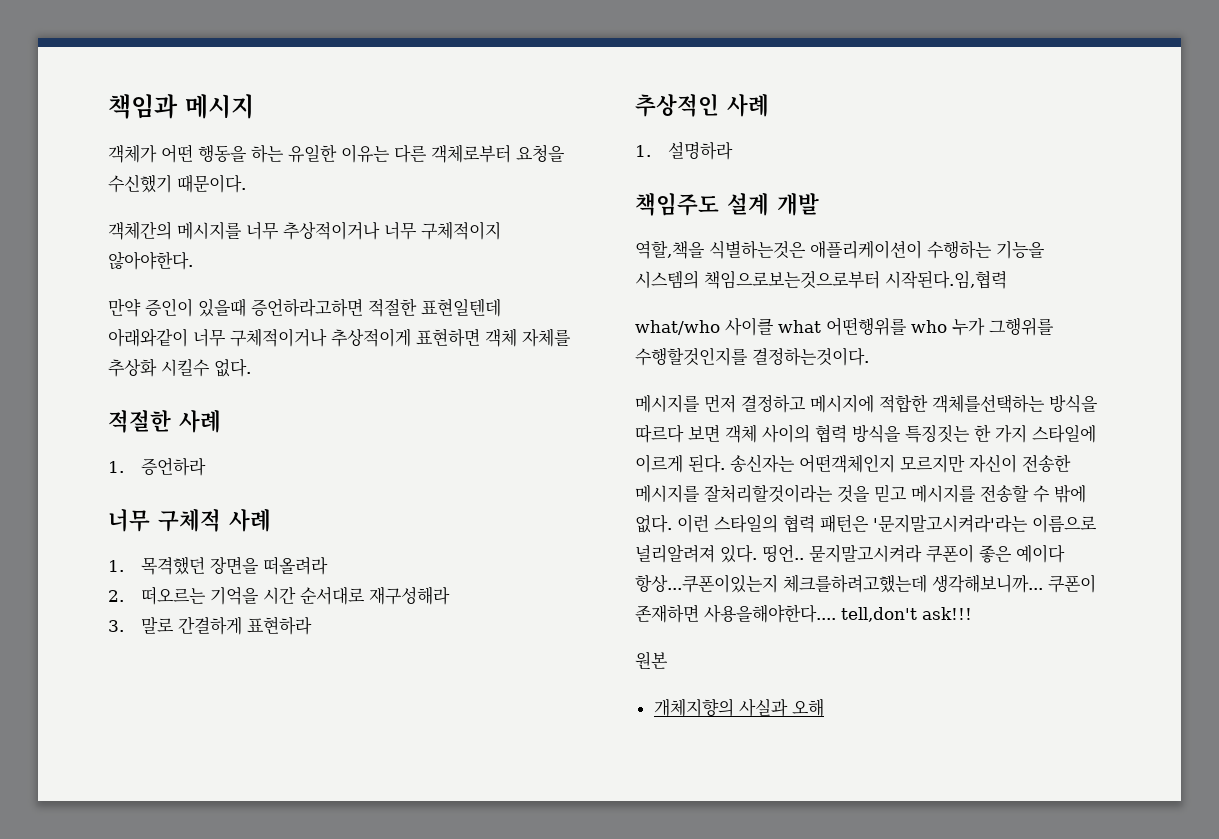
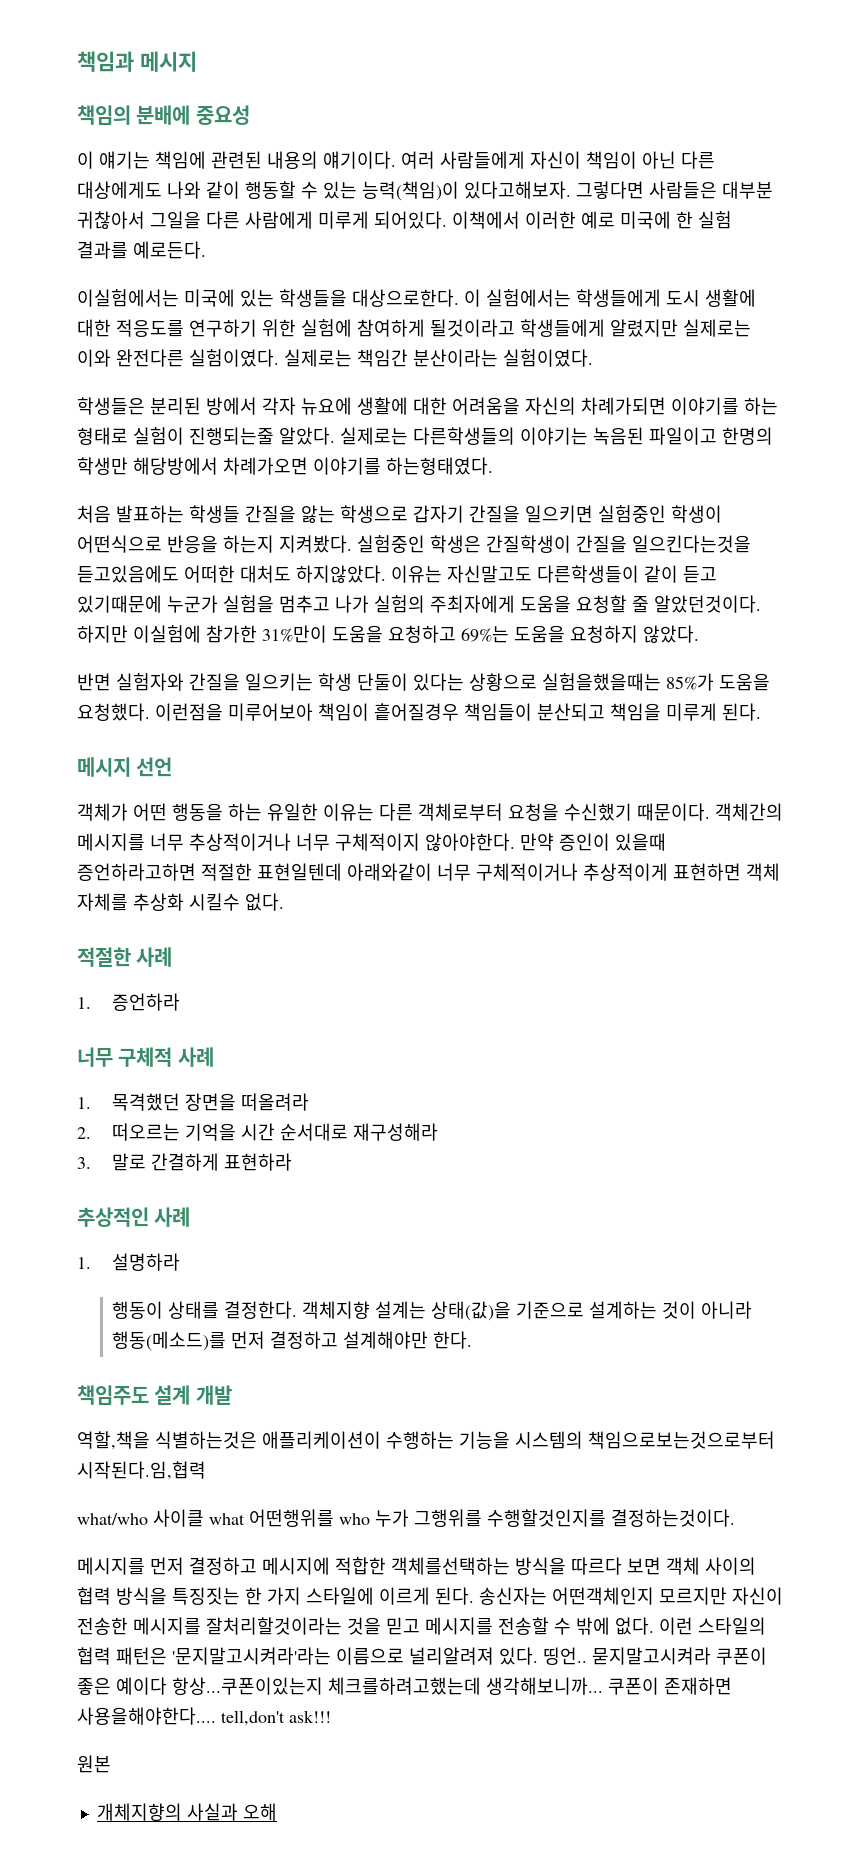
+ 책임의 분배에 중요성
+ 이 얘기는 책임에 관련된 내용의 얘기이다. 여러 사람들에게 자신이 책임이 아닌 다른 대상에게도 나와 같이 행동할 수 있는 능력(책임)이 있다고해보자. 그렇다면 사람들은 대부분 귀찮아서 그일을 다른 사람에게 미루게 되어있다. 이책에서 이러한 예로 미국에 한 실험 결과를 예로든다.
+ 이실험에서는 미국에 있는 학생들을 대상으로한다. 이 실험에서는 학생들에게 도시 생활에 대한 적응도를 연구하기 위한 실험에 참여하게 될것이라고 학생들에게 알렸지만 실제로는 이와 완전다른 실험이였다. 실제로는 책임간 분산이라는 실험이였다.
+ 학생들은 분리된 방에서 각자 뉴요에 생활에 대한 어려움을 자신의 차례가되면 이야기를 하는 형태로 실험이 진행되는줄 알았다. 실제로는 다른학생들의 이야기는 녹음된 파일이고 한명의 학생만 해당방에서 차례가오면 이야기를 하는형태였다.
+ 처음 발표하는 학생들 간질을 앓는 학생으로 갑자기 간질을 일으키면 실험중인 학생이 어떤식으로 반응을 하는지 지켜봤다. 실험중인 학생은 간질학생이 간질을 일으킨다는것을 듣고있음에도 어떠한 대처도 하지않았다. 이유는 자신말고도 다른학생들이 같이 듣고 있기때문에 누군가 실험을 멈추고 나가 실험의 주최자에게 도움을 요청할 줄 알았던것이다. 하지만 이실험에 참가한 31%만이 도움을 요청하고 69%는 도움을 요청하지 않았다.
+ 반면 실험자와 간질을 일으키는 학생 단둘이 있다는 상황으로 실험을했을때는 85%가 도움을 요청했다. 이런점을 미루어보아 책임이 흩어질경우 책임들이 분산되고 책임을 미루게 된다.
+ 메시지 선언
- 객체가 어떤 행동을 하는 유일한 이유는 다른 객체로부터 요청을 수신했기 때문이다.
- 객체간의 메시지를 너무 추상적이거나 너무 구체적이지 않아야한다.
- 만약 증인이 있을때 증언하라고하면 적절한 표현일텐데 아래와같이 너무 구체적이거나 추상적이게 표현하면 객체 자체를 추상화 시킬수 없다.
+ 객체가 어떤 행동을 하는 유일한 이유는 다른 객체로부터 요청을 수신했기 때문이다. 객체간의 메시지를 너무 추상적이거나 너무 구체적이지 않아야한다. 만약 증인이 있을때 증언하라고하면 적절한 표현일텐데 아래와같이 너무 구체적이거나 추상적이게 표현하면 객체 자체를 추상화 시킬수 없다.
+ 행동이 상태를 결정한다. 객체지향 설계는 상태(값)을 기준으로 설계하는 것이 아니라 행동(메소드)를 먼저 결정하고 설계해야만 한다.

